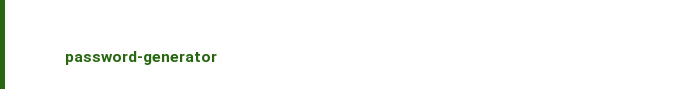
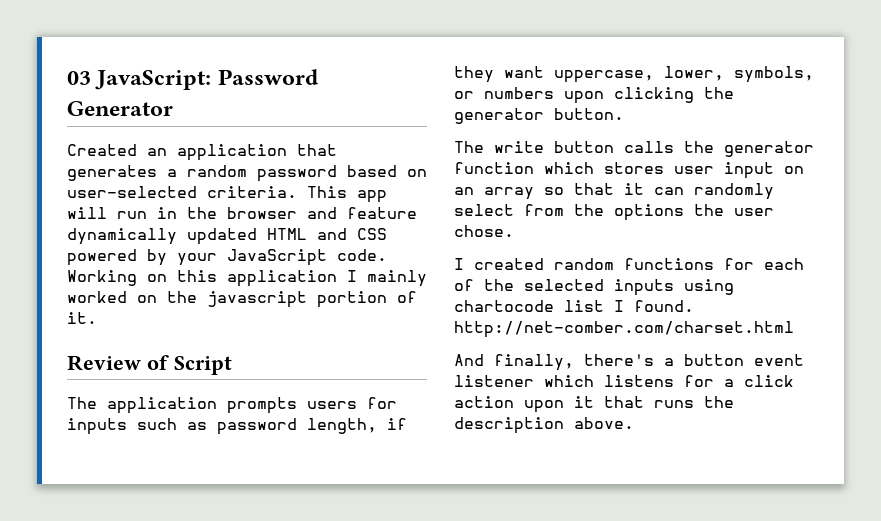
- password-generator
+ 03 JavaScript: Password Generator
+ Created an application that generates a random password based on user-selected criteria. This app will run in the browser and feature dynamically updated HTML and CSS powered by your JavaScript code. Working on this application I mainly worked on the javascript portion of it.
+ Review of Script
+ The application prompts users for inputs such as password length, if they want uppercase, lower, symbols, or numbers upon clicking the generator button.
+ The write button calls the generator function which stores user input on an array so that it can randomly select from the options the user chose.
+ I created random functions for each of the selected inputs using chartocode list I found. http://net-comber.com/charset.html
+ And finally, there's a button event listener which listens for a click action upon it that runs the description above.

